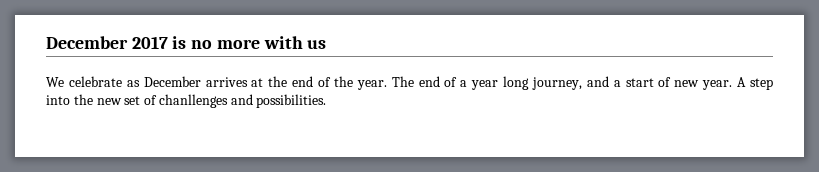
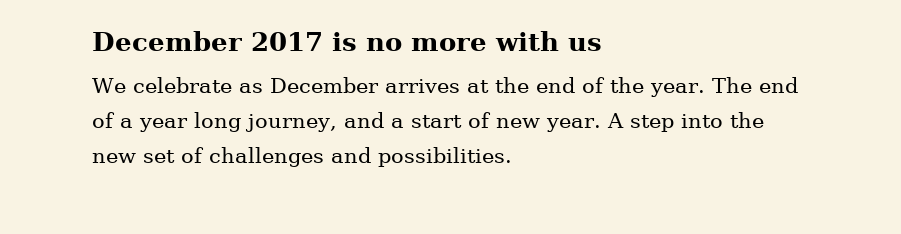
- A step into the new set of chanllenges and possibilities.
+ A step into the new set of challenges and possibilities.

